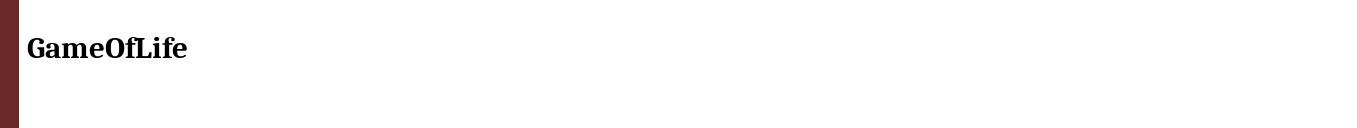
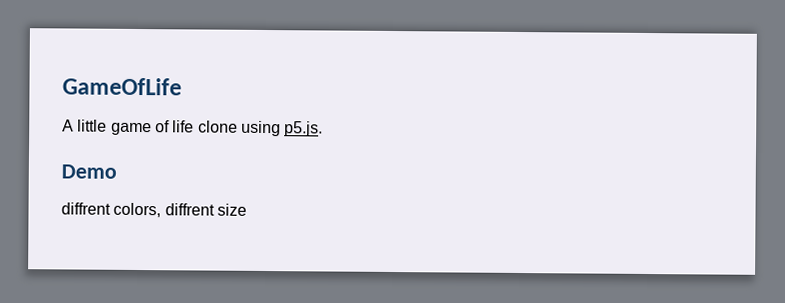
+ A little game of life clone using p5.js.
+ Demo
+ diffrent colors, diffrent size

